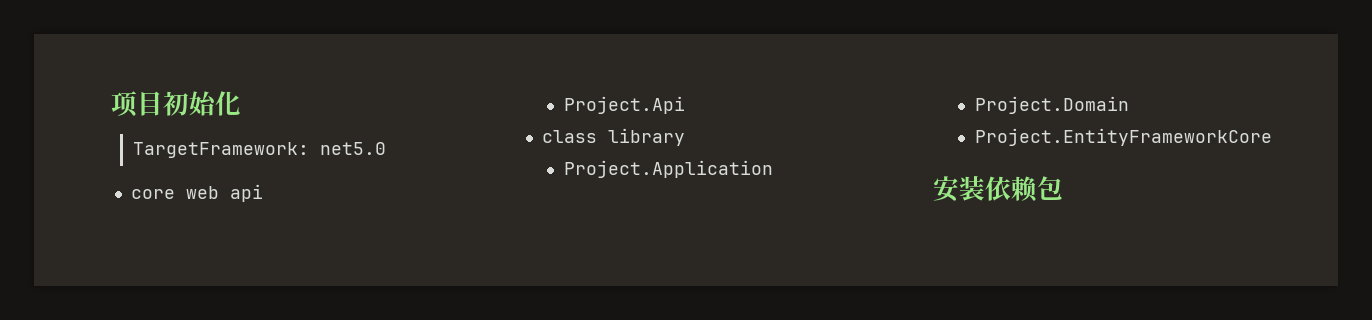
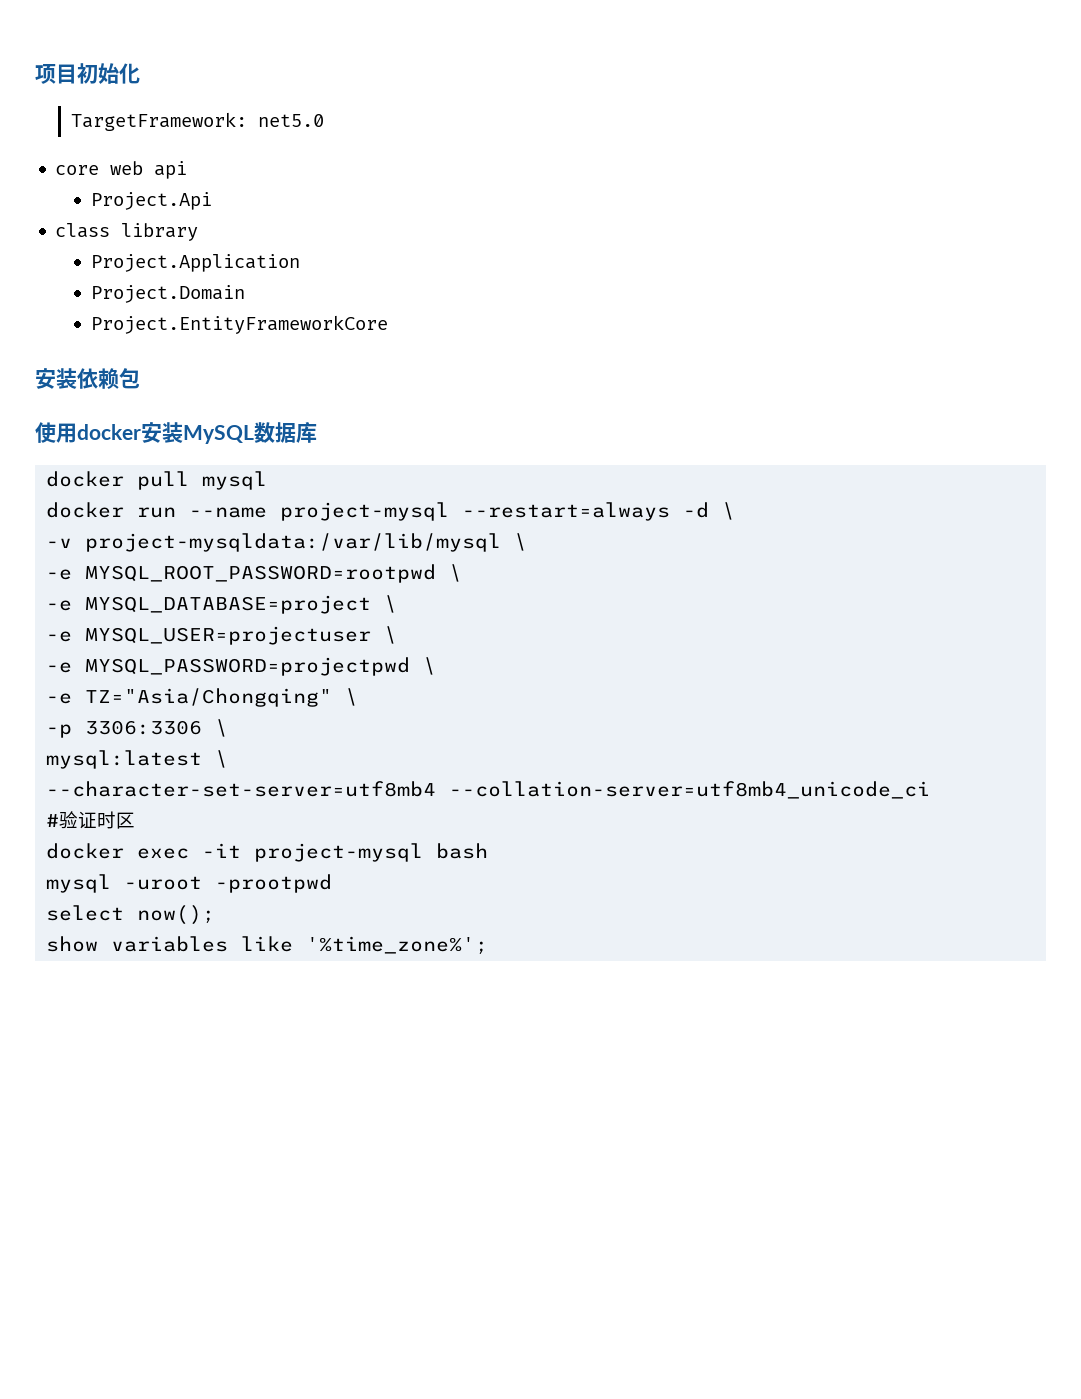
+ 使用docker安装MySQL数据库
+ docker pull mysql
+ docker run --name project-mysql --restart=always -d \
+ -v project-mysqldata:/var/lib/mysql \
+ -e MYSQL_ROOT_PASSWORD=rootpwd \
+ -e MYSQL_DATABASE=project \
+ -e MYSQL_USER=projectuser \
+ -e MYSQL_PASSWORD=projectpwd \
+ -e TZ="Asia/Chongqing" \
+ -p 3306:3306 \
+ mysql:latest \
+ --character-set-server=utf8mb4 --collation-server=utf8mb4_unicode_ci
+ #验证时区
+ docker exec -it project-mysql bash
+ mysql -uroot -prootpwd
+ select now();
+ show variables like '%time_zone%';

